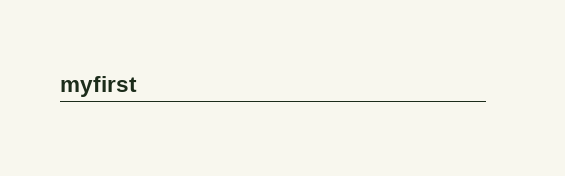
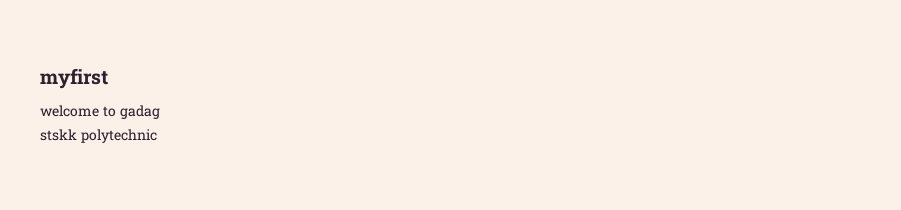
+ welcome to gadag
+ stskk polytechnic

